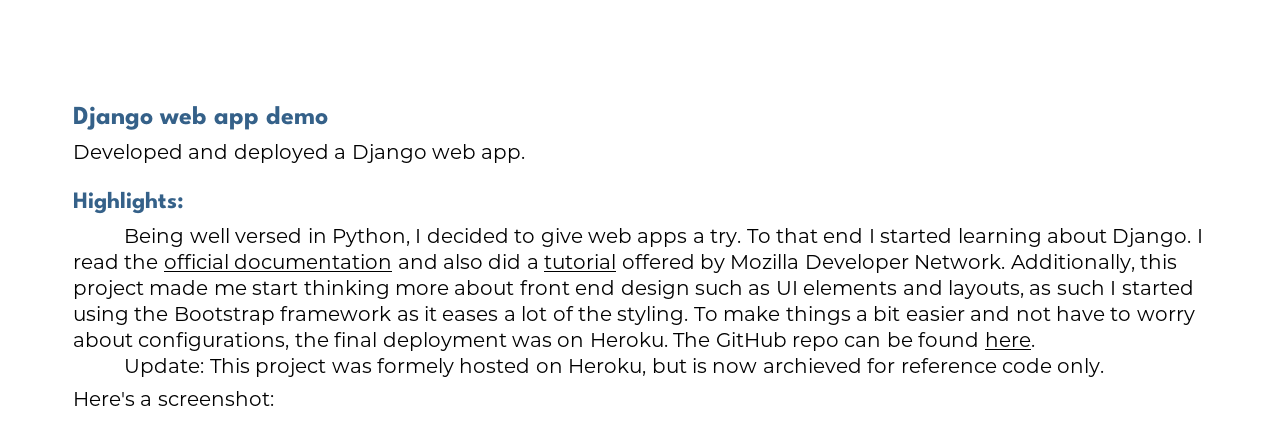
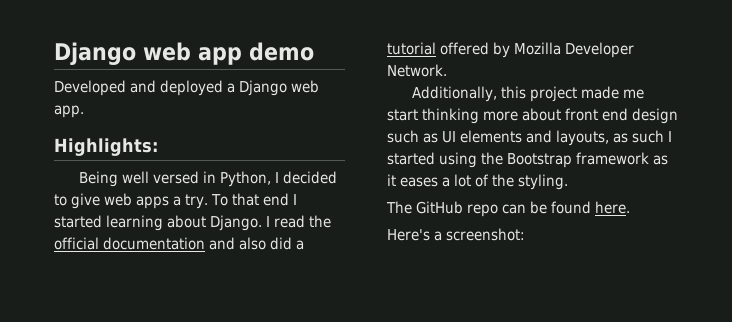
- I read the official documentation and also did a tutorial offered by Mozilla Developer Network. Additionally, this project made me start thinking more about front end design such as UI elements and layouts, as such I started using the Bootstrap framework as it eases a lot of the styling. To make things a bit easier and not have to worry about configurations, the final deployment was on Heroku. The GitHub repo can be found here.
+ I read the official documentation and also did a tutorial offered by Mozilla Developer Network.
+ Additionally, this project made me start thinking more about front end design such as UI elements and layouts, as such I started using the Bootstrap framework as it eases a lot of the styling.
+ The GitHub repo can be found here.
- Update: This project was formely hosted on Heroku, but is now archieved for reference code only.

